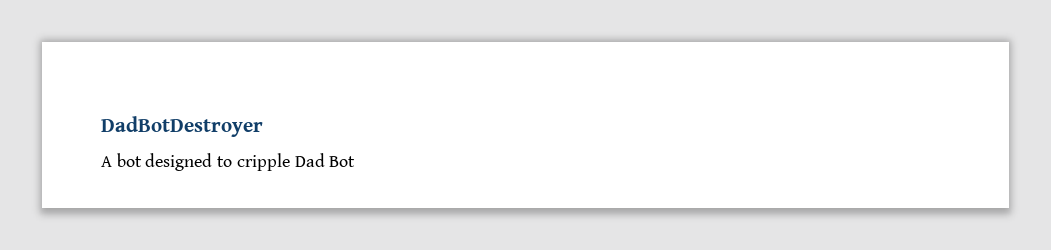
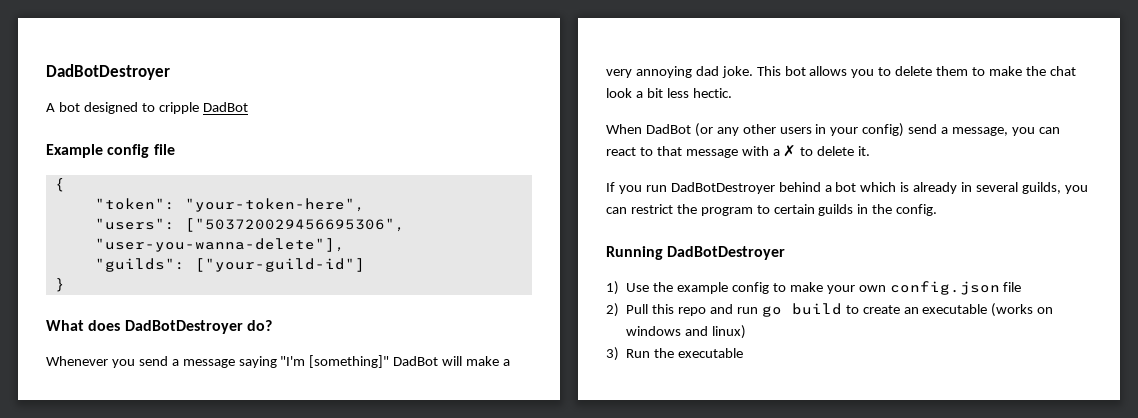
- A bot designed to cripple Dad Bot
+ A bot designed to cripple DadBot
+ Example config file
+ {
+ "token": "your-token-here",
+ "users": ["503720029456695306", "user-you-wanna-delete"],
+ "guilds": ["your-guild-id"]
+ }
+ What does DadBotDestroyer do?
+ Whenever you send a message saying "I'm [something]" DadBot will make a very annoying dad joke. This bot allows you to delete them to make the chat look a bit less hectic.
+ When DadBot (or any other users in your config) send a message, you can react to that message with a ✗ to delete it.
+ If you run DadBotDestroyer behind a bot which is already in several guilds, you can restrict the program to certain guilds in the config.
+ Running DadBotDestroyer
+ 1) Use the example config to make your own config.json file
+ 2) Pull this repo and run go build to create an executable (works on windows and linux)
+ 3) Run the executable

